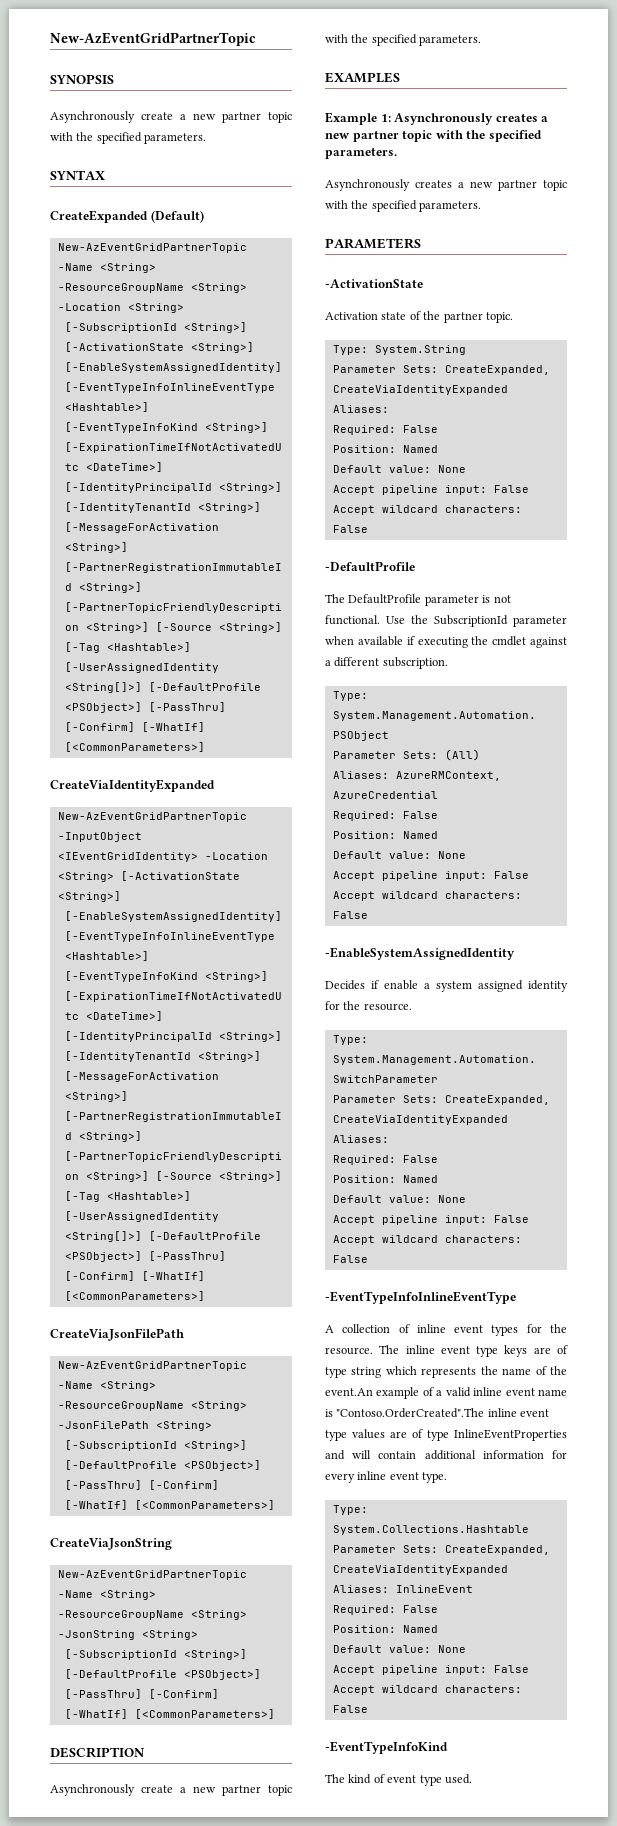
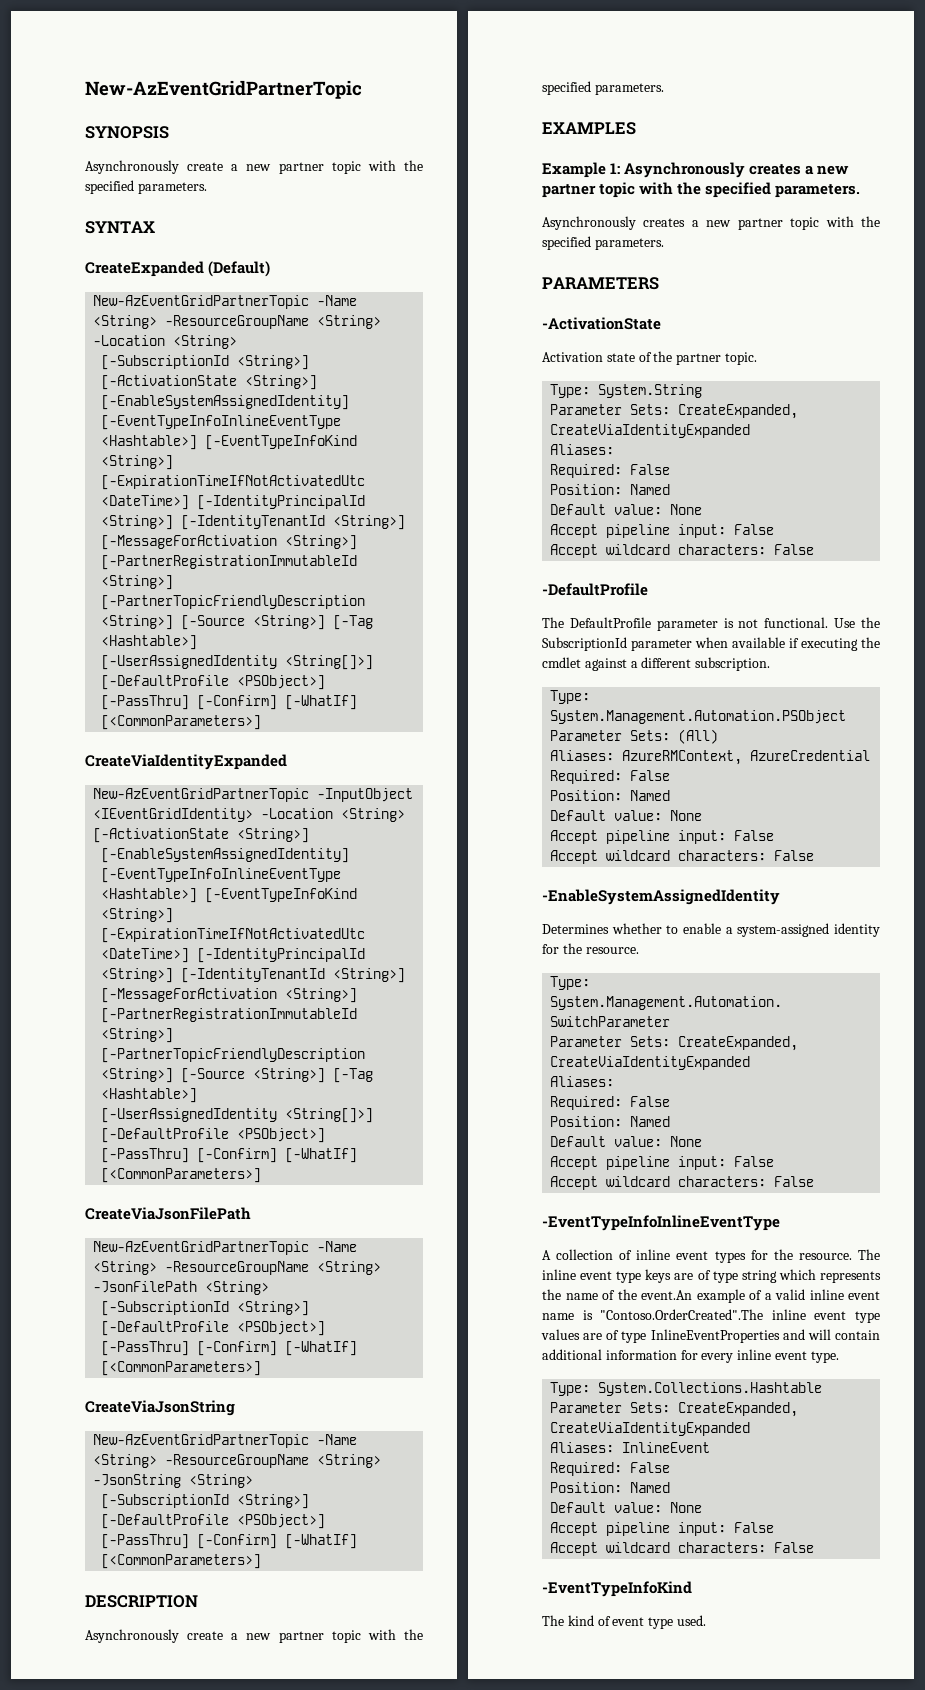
- Decides if enable a system assigned identity for the resource.
+ Determines whether to enable a system-assigned identity for the resource.

